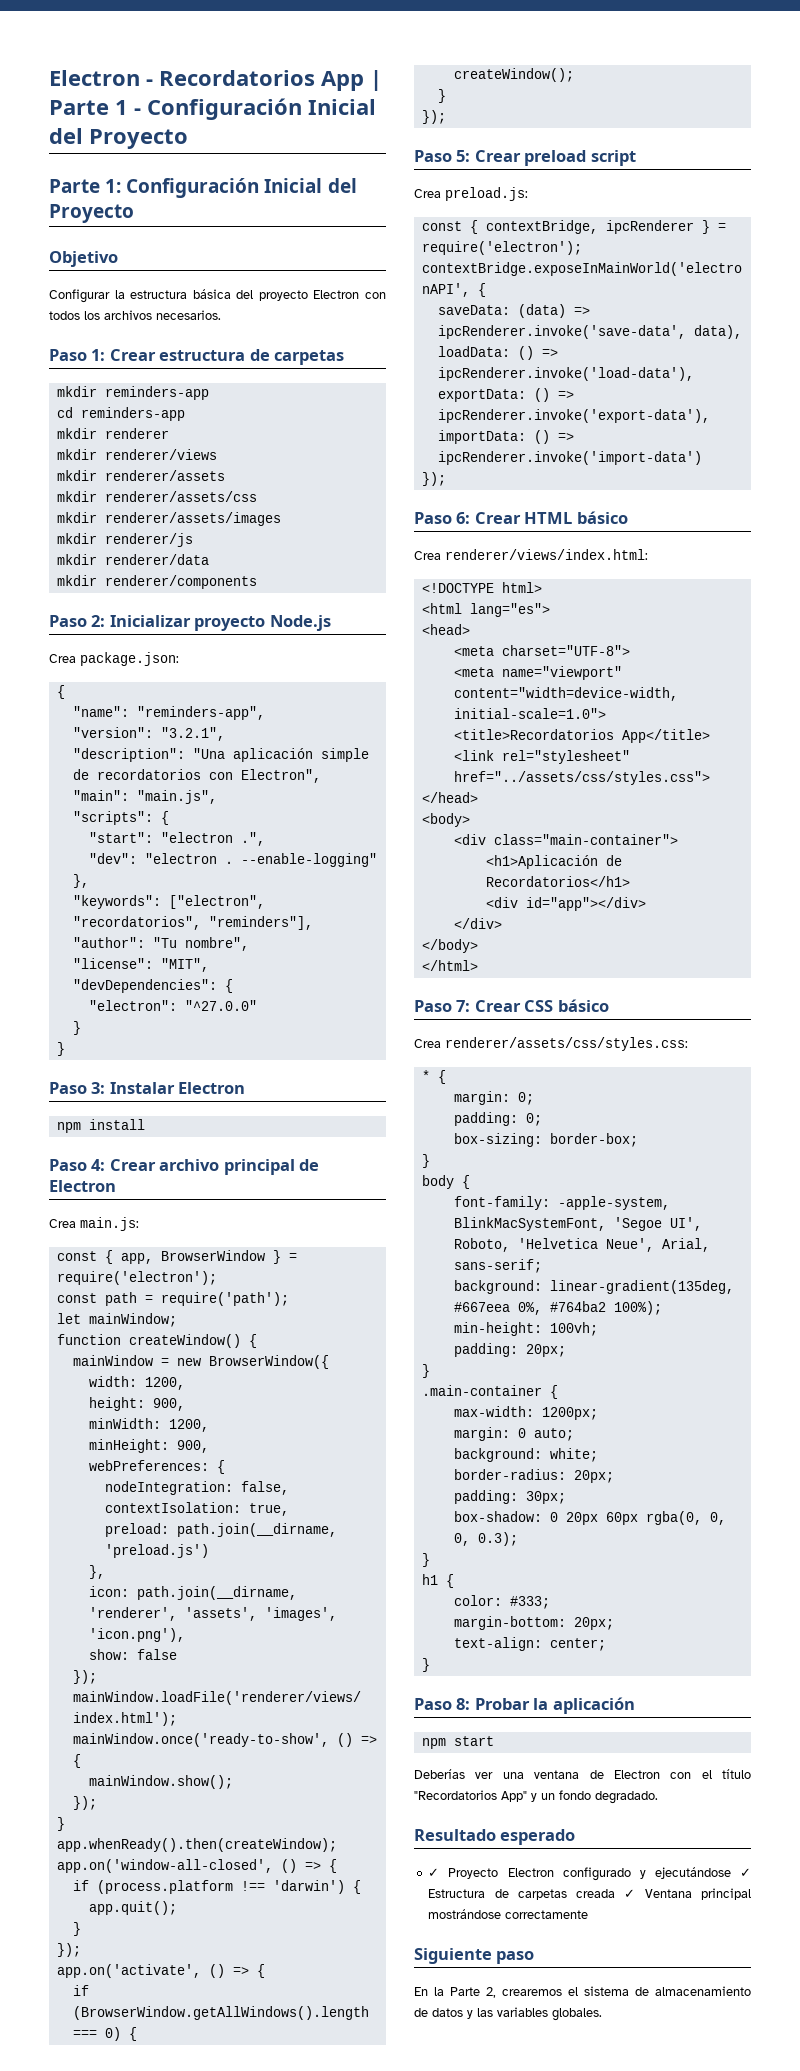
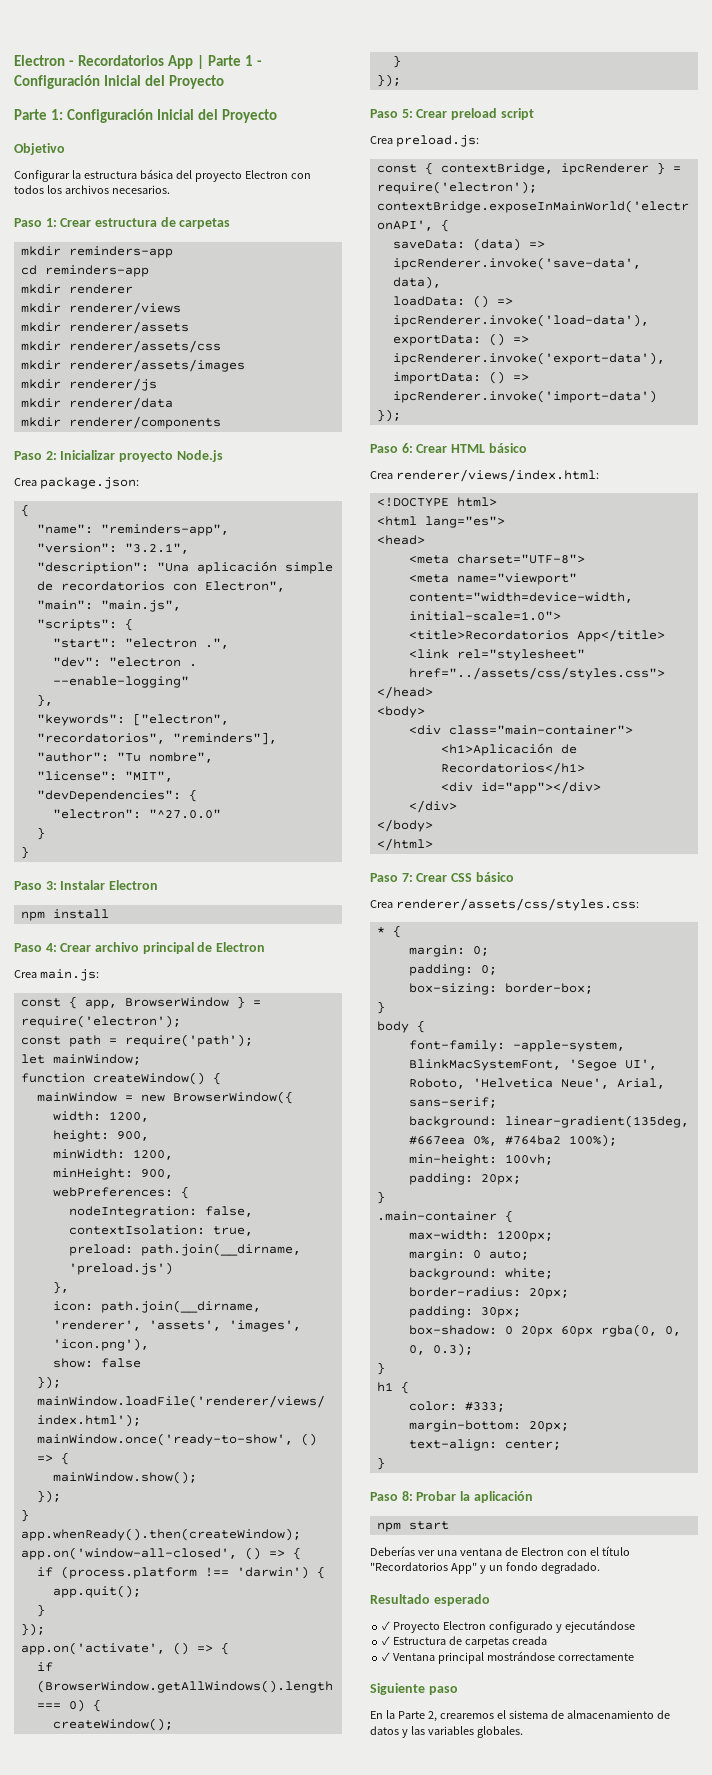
- ✓ Proyecto Electron configurado y ejecutándose ✓ Estructura de carpetas creada ✓ Ventana principal mostrándose correctamente
+ ✓ Proyecto Electron configurado y ejecutándose
+ ✓ Estructura de carpetas creada
+ ✓ Ventana principal mostrándose correctamente

